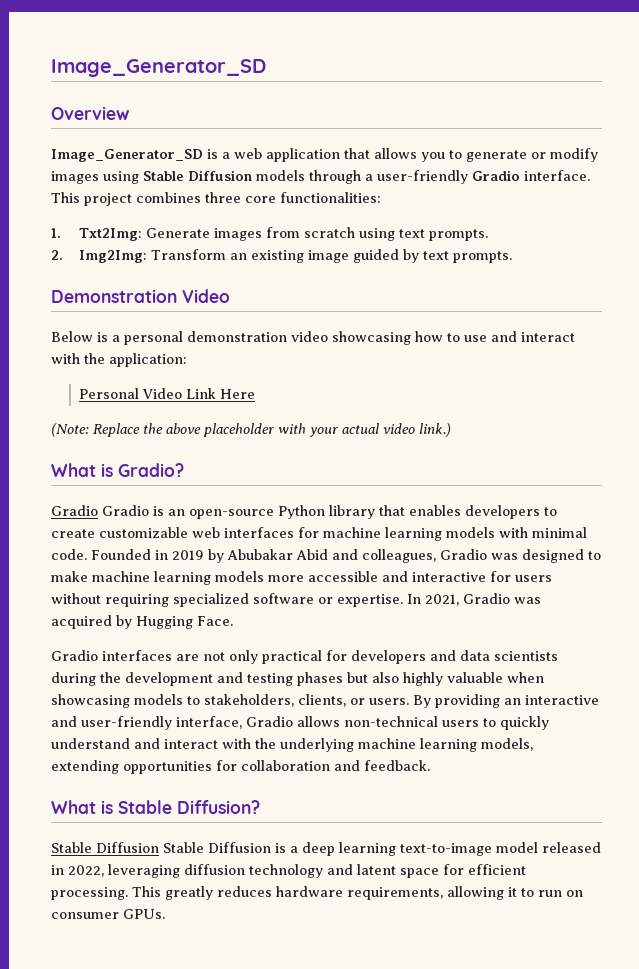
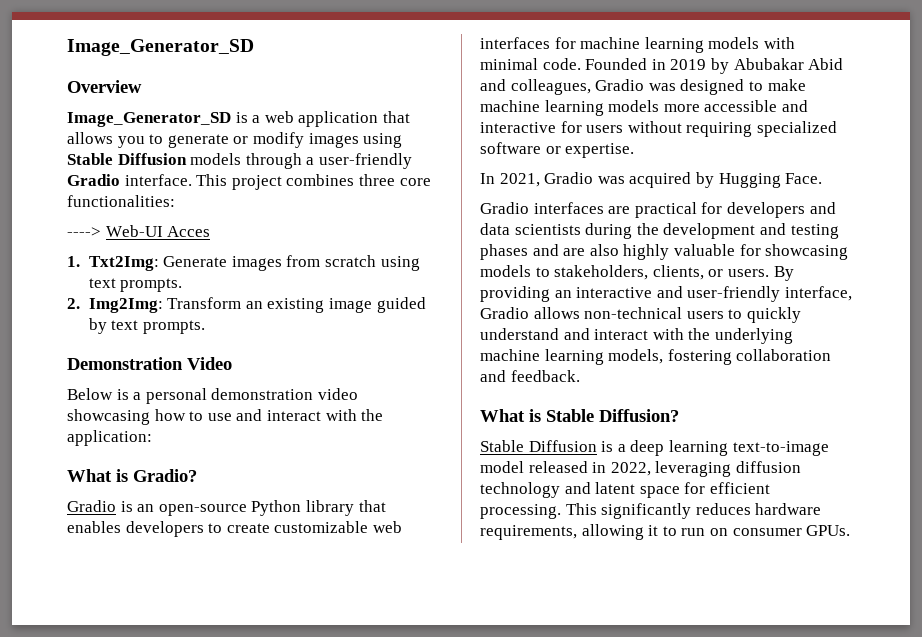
+ ----> Web-UI Acces
- Personal Video Link Here
- (Note: Replace the above placeholder with your actual video link.)
- Gradio Gradio is an open-source Python library that enables developers to create customizable web interfaces for machine learning models with minimal code.
+ Gradio is an open-source Python library that enables developers to create customizable web interfaces for machine learning models with minimal code.
- Founded in 2019 by Abubakar Abid and colleagues, Gradio was designed to make machine learning models more accessible and interactive for users without requiring specialized software or expertise. In 2021, Gradio was acquired by Hugging Face.
+ Founded in 2019 by Abubakar Abid and colleagues, Gradio was designed to make machine learning models more accessible and interactive for users without requiring specialized software or expertise.
+ In 2021, Gradio was acquired by Hugging Face.
- Gradio interfaces are not only practical for developers and data scientists during the development and testing phases but also highly valuable when showcasing models to stakeholders, clients, or users.
+ Gradio interfaces are practical for developers and data scientists during the development and testing phases and are also highly valuable for showcasing models to stakeholders, clients, or users.
- By providing an interactive and user-friendly interface, Gradio allows non-technical users to quickly understand and interact with the underlying machine learning models, extending opportunities for collaboration and feedback.
+ By providing an interactive and user-friendly interface, Gradio allows non-technical users to quickly understand and interact with the underlying machine learning models, fostering collaboration and feedback.
- Stable Diffusion Stable Diffusion is a deep learning text-to-image model released in 2022, leveraging diffusion technology and latent space for efficient processing.
+ Stable Diffusion is a deep learning text-to-image model released in 2022, leveraging diffusion technology and latent space for efficient processing.
- This greatly reduces hardware requirements, allowing it to run on consumer GPUs.
+ This significantly reduces hardware requirements, allowing it to run on consumer GPUs.

